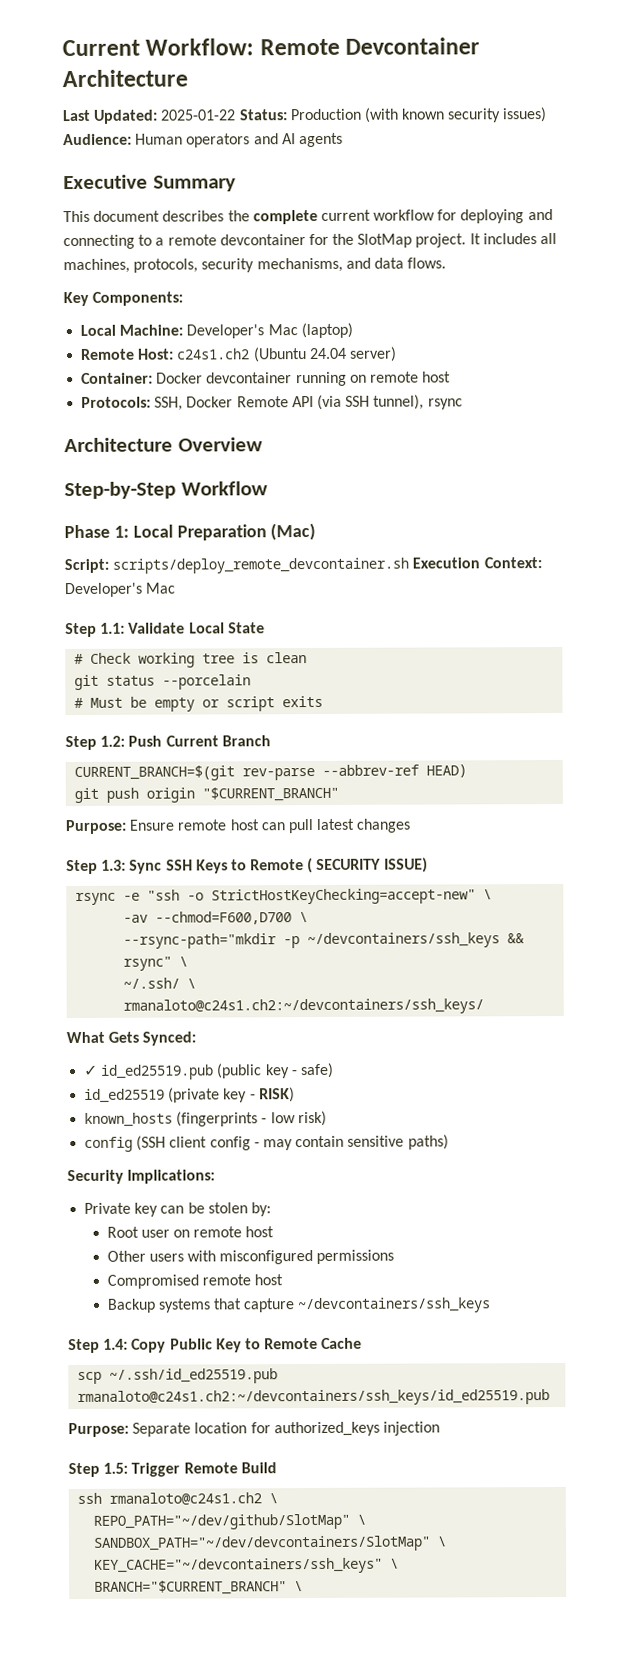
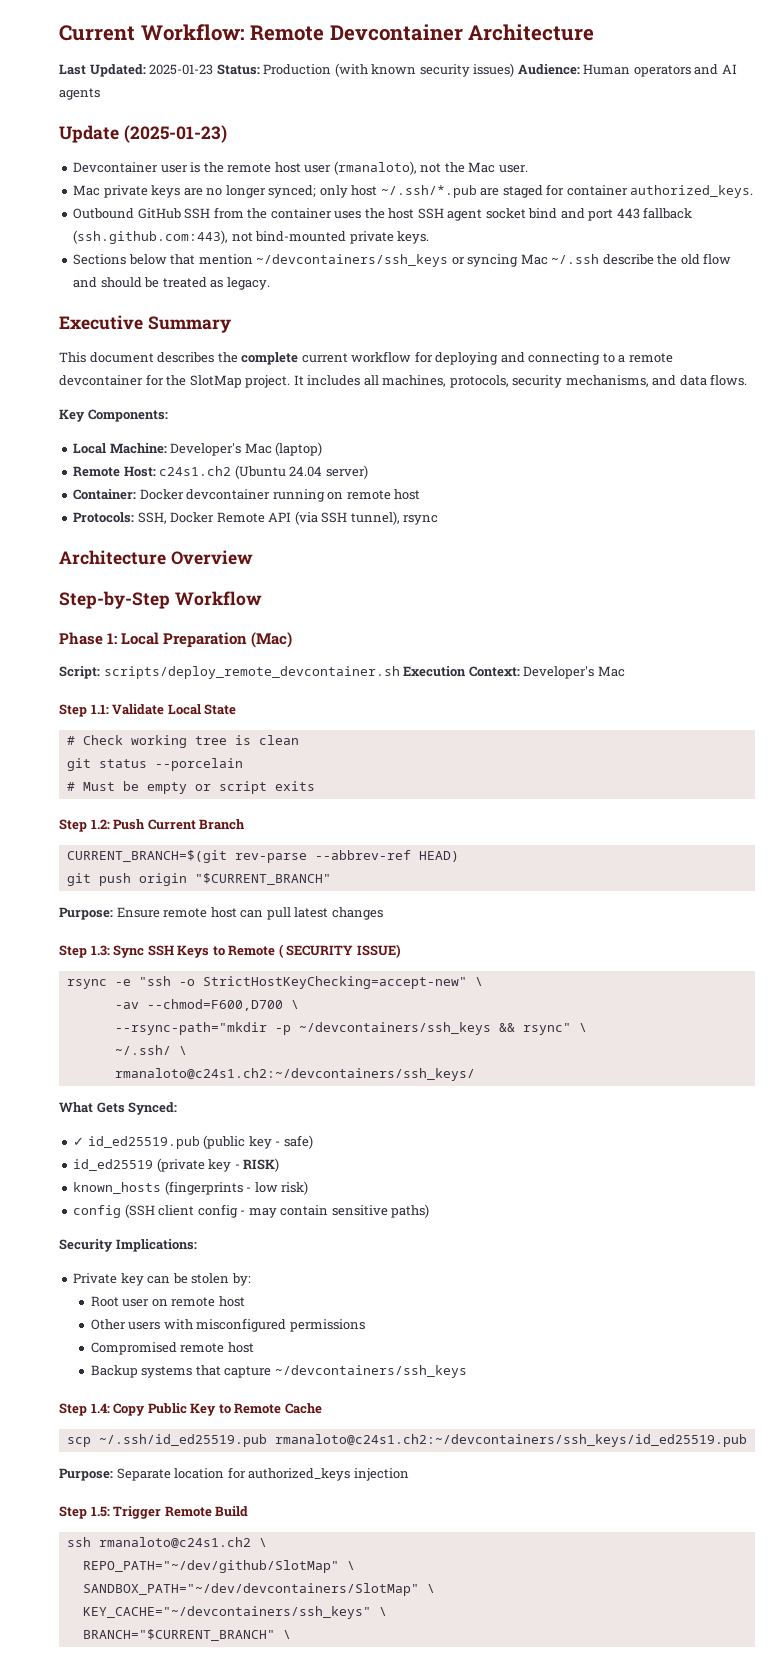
- Last Updated: 2025-01-22 Status: Production (with known security issues) Audience: Human operators and AI agents
+ Last Updated: 2025-01-23 Status: Production (with known security issues) Audience: Human operators and AI agents
+ Update (2025-01-23)
+ Devcontainer user is the remote host user (rmanaloto), not the Mac user.
+ Mac private keys are no longer synced; only host ~/.ssh/*.pub are staged for container authorized_keys.
+ Outbound GitHub SSH from the container uses the host SSH agent socket bind and port 443 fallback (ssh.github.com:443), not bind-mounted private keys.
+ Sections below that mention ~/devcontainers/ssh_keys or syncing Mac ~/.ssh describe the old flow and should be treated as legacy.

